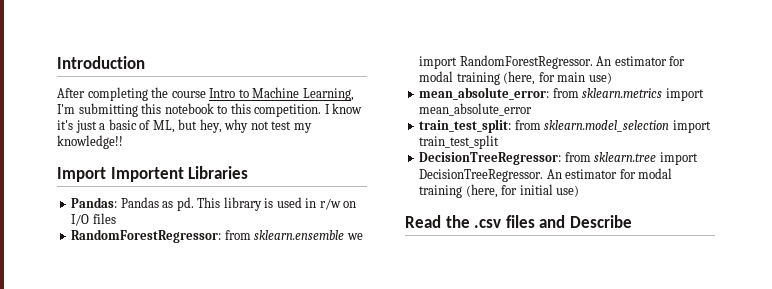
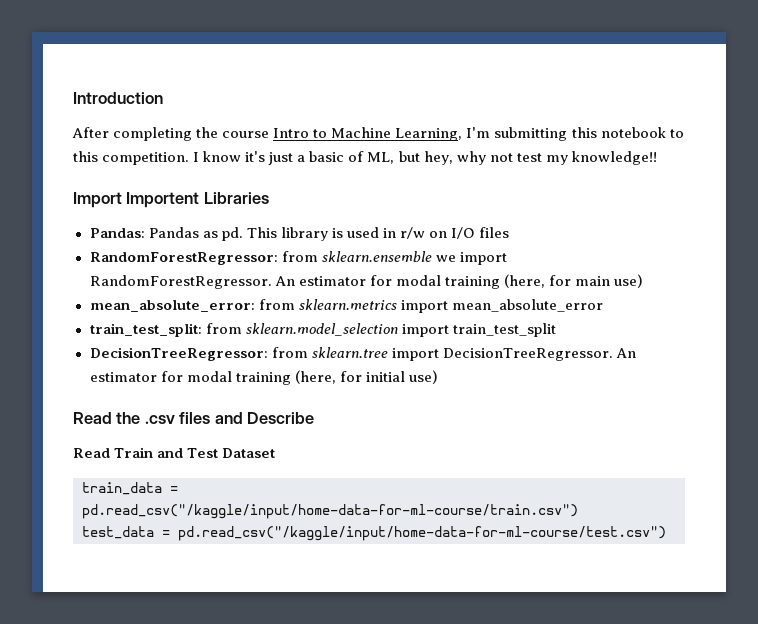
+ Read Train and Test Dataset
+ train_data = pd.read_csv("/kaggle/input/home-data-for-ml-course/train.csv")
+ test_data = pd.read_csv("/kaggle/input/home-data-for-ml-course/test.csv")

